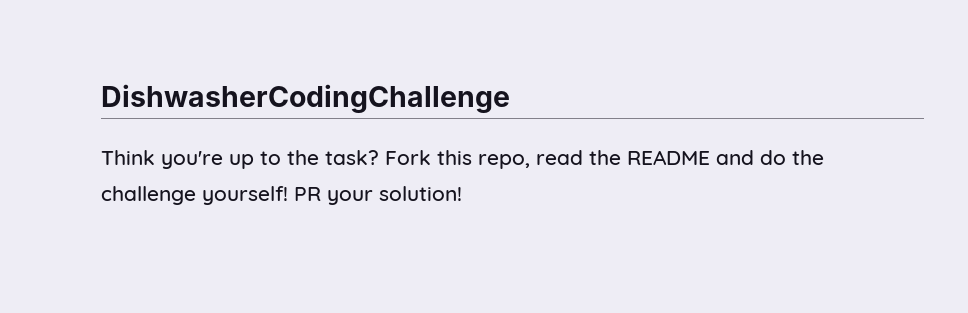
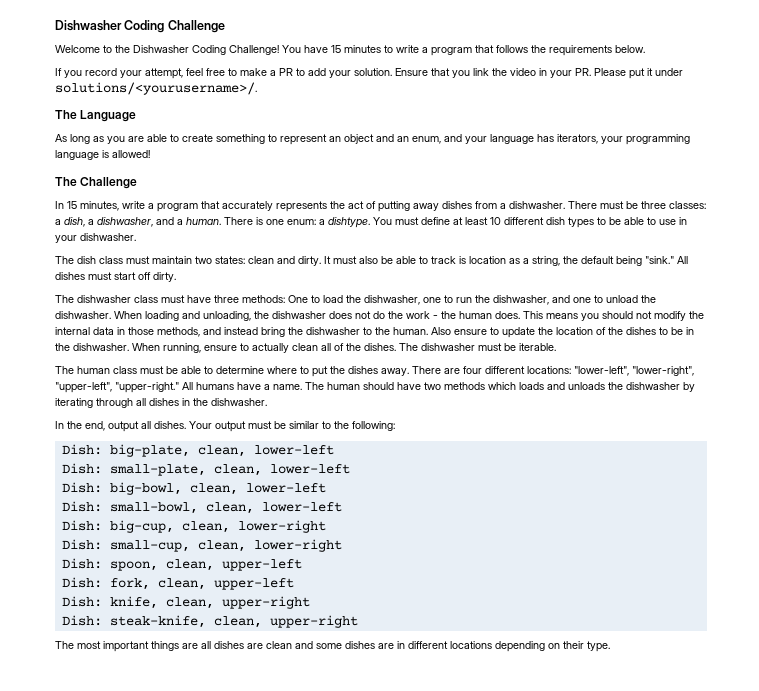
- DishwasherCodingChallenge
- Think you're up to the task? Fork this repo, read the README and do the challenge yourself! PR your solution!
+ Dishwasher Coding Challenge
+ Welcome to the Dishwasher Coding Challenge! You have 15 minutes to write a program that follows the requirements below.
+ If you record your attempt, feel free to make a PR to add your solution. Ensure that you link the video in your PR. Please put it under solutions/<yourusername>/.
+ The Language
+ As long as you are able to create something to represent an object and an enum, and your language has iterators, your programming language is allowed!
+ The Challenge
+ In 15 minutes, write a program that accurately represents the act of putting away dishes from a dishwasher. There must be three classes: a dish, a dishwasher, and a human. There is one enum: a dishtype. You must define at least 10 different dish types to be able to use in your dishwasher.
+ The dish class must maintain two states: clean and dirty. It must also be able to track is location as a string, the default being "sink." All dishes must start off dirty.
+ The dishwasher class must have three methods: One to load the dishwasher, one to run the dishwasher, and one to unload the dishwasher. When loading and unloading, the dishwasher does not do the work - the human does. This means you should not modify the internal data in those methods, and instead bring the dishwasher to the human. Also ensure to update the location of the dishes to be in the dishwasher. When running, ensure to actually clean all of the dishes. The dishwasher must be iterable.
+ The human class must be able to determine where to put the dishes away. There are four different locations: "lower-left", "lower-right", "upper-left", "upper-right." All humans have a name. The human should have two methods which loads and unloads the dishwasher by iterating through all dishes in the dishwasher.
+ In the end, output all dishes. Your output must be similar to the following:
+ Dish: big-plate, clean, lower-left
+ Dish: small-plate, clean, lower-left
+ Dish: big-bowl, clean, lower-left
+ Dish: small-bowl, clean, lower-left
+ Dish: big-cup, clean, lower-right
+ Dish: small-cup, clean, lower-right
+ Dish: spoon, clean, upper-left
+ Dish: fork, clean, upper-left
+ Dish: knife, clean, upper-right
+ Dish: steak-knife, clean, upper-right
+ The most important things are all dishes are clean and some dishes are in different locations depending on their type.

